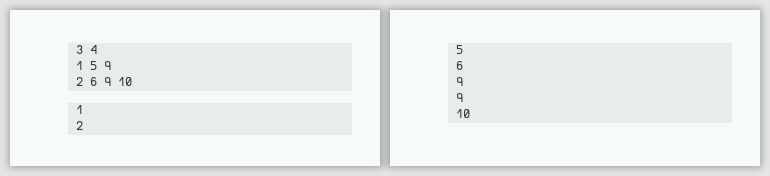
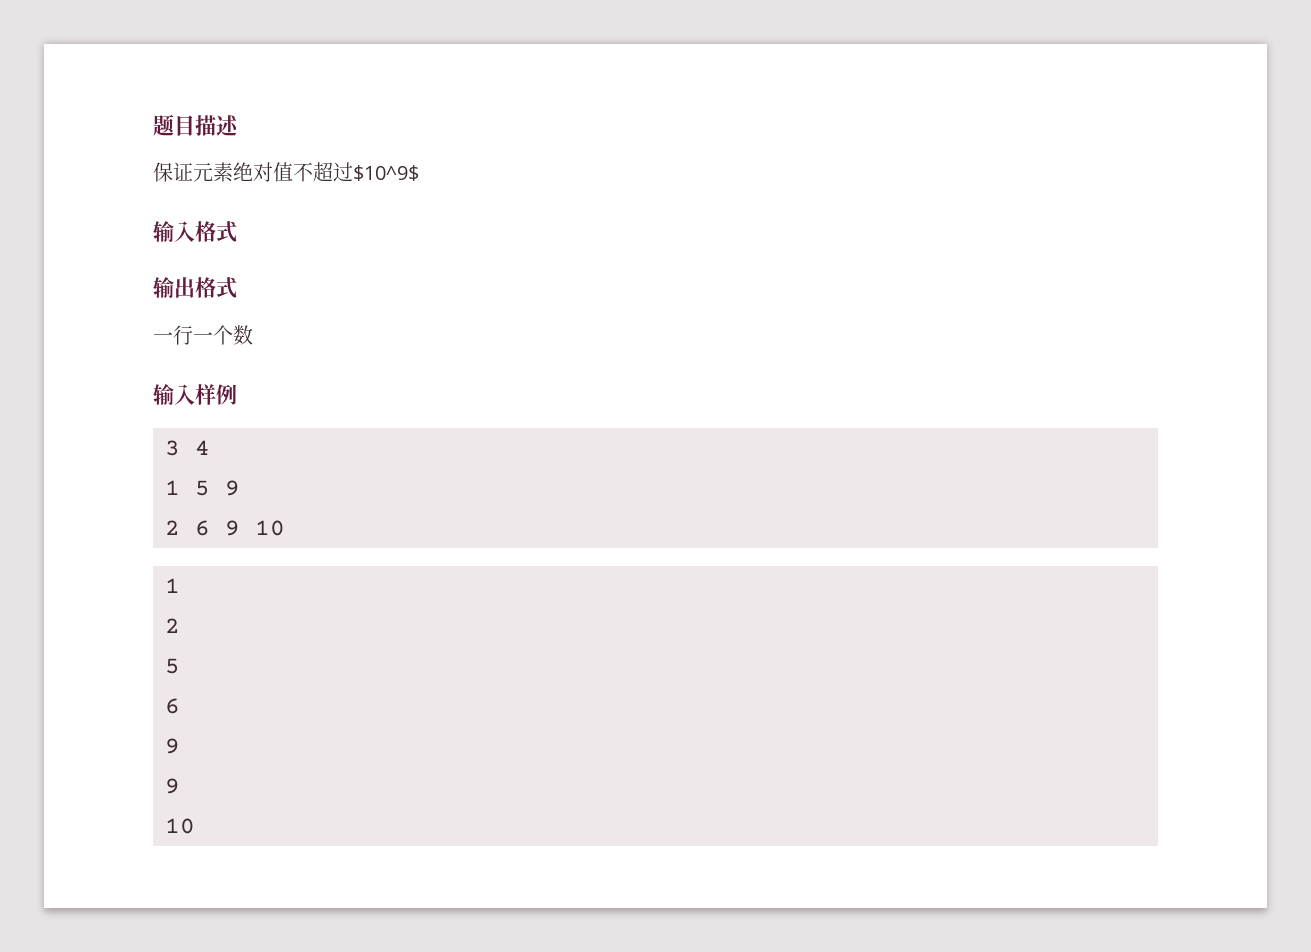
+ 题目描述
+ 保证元素绝对值不超过$10^9$
+ 输入格式
+ 输出格式
+ 一行一个数
+ 输入样例

